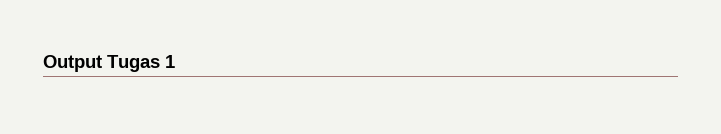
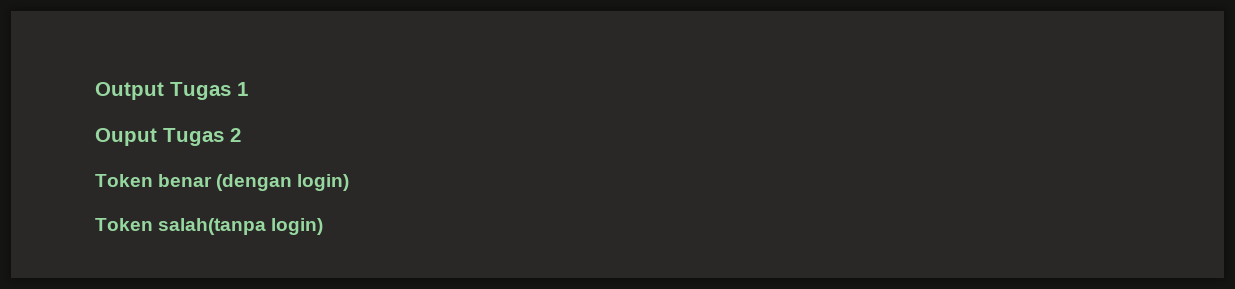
+ Ouput Tugas 2
+ Token benar (dengan login)
+ Token salah(tanpa login)

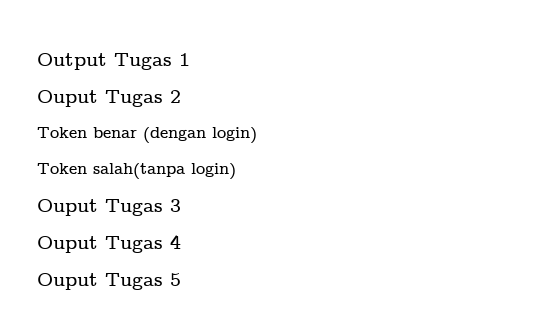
+ Ouput Tugas 3
+ Ouput Tugas 4
+ Ouput Tugas 5

